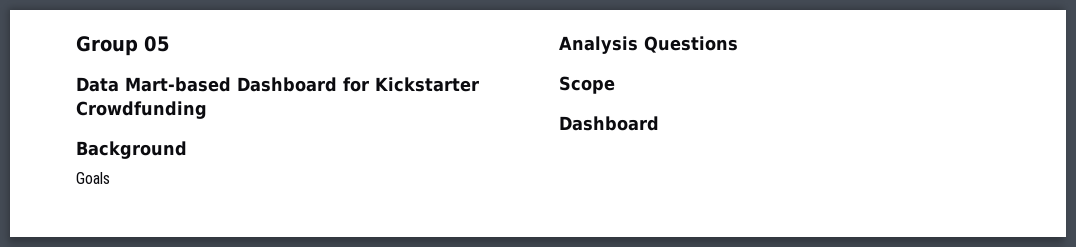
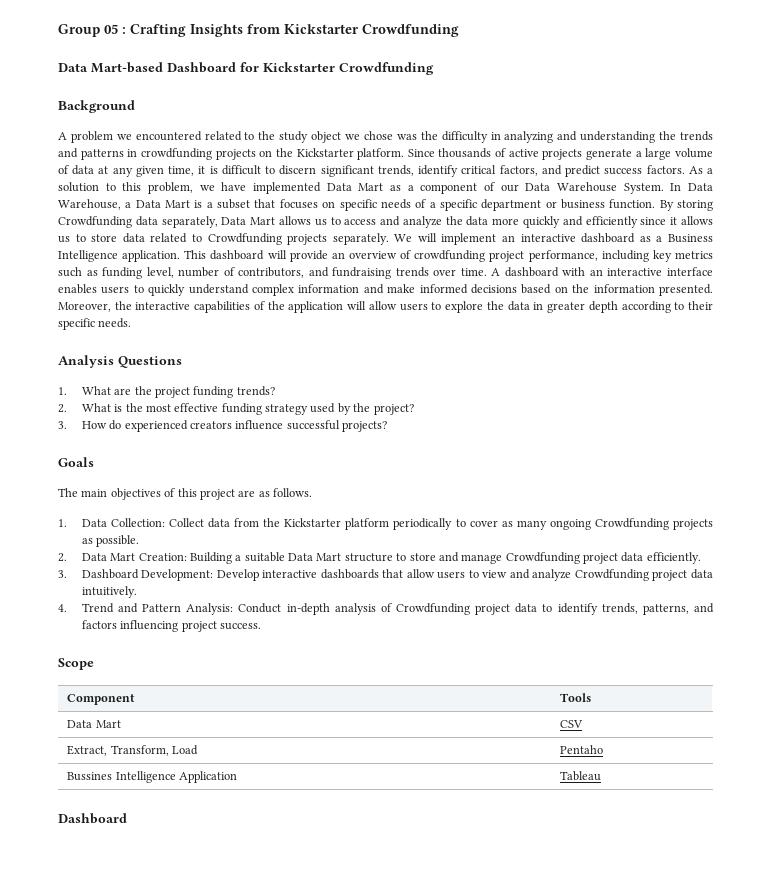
- Group 05
+ Group 05 : Crafting Insights from Kickstarter Crowdfunding
+ A problem we encountered related to the study object we chose was the difficulty in analyzing and understanding the trends and patterns in crowdfunding projects on the Kickstarter platform. Since thousands of active projects generate a large volume of data at any given time, it is difficult to discern significant trends, identify critical factors, and predict success factors. As a solution to this problem, we have implemented Data Mart as a component of our Data Warehouse System. In Data Warehouse, a Data Mart is a subset that focuses on specific needs of a specific department or business function. By storing Crowdfunding data separately, Data Mart allows us to access and analyze the data more quickly and efficiently since it allows us to store data related to Crowdfunding projects separately. We will implement an interactive dashboard as a Business Intelligence application. This dashboard will provide an overview of crowdfunding project performance, including key metrics such as funding level, number of contributors, and fundraising trends over time. A dashboard with an interactive interface enables users to quickly understand complex information and make informed decisions based on the information presented. Moreover, the interactive capabilities of the application will allow users to explore the data in greater depth according to their specific needs.
+ Analysis Questions
+ 1. What are the project funding trends?
+ 2. What is the most effective funding strategy used by the project?
+ 3. How do experienced creators influence successful projects?
  Goals
- Analysis Questions
+ The main objectives of this project are as follows.
+ 1. Data Collection: Collect data from the Kickstarter platform periodically to cover as many ongoing Crowdfunding projects as possible.
+ 2. Data Mart Creation: Building a suitable Data Mart structure to store and manage Crowdfunding project data efficiently.
+ 3. Dashboard Development: Develop interactive dashboards that allow users to view and analyze Crowdfunding project data intuitively.
+ 4. Trend and Pattern Analysis: Conduct in-depth analysis of Crowdfunding project data to identify trends, patterns, and factors influencing project success.
  Scope
+ Component | Tools
+ Data Mart | CSV
+ Extract, Transform, Load | Pentaho
+ Bussines Intelligence Application | Tableau

